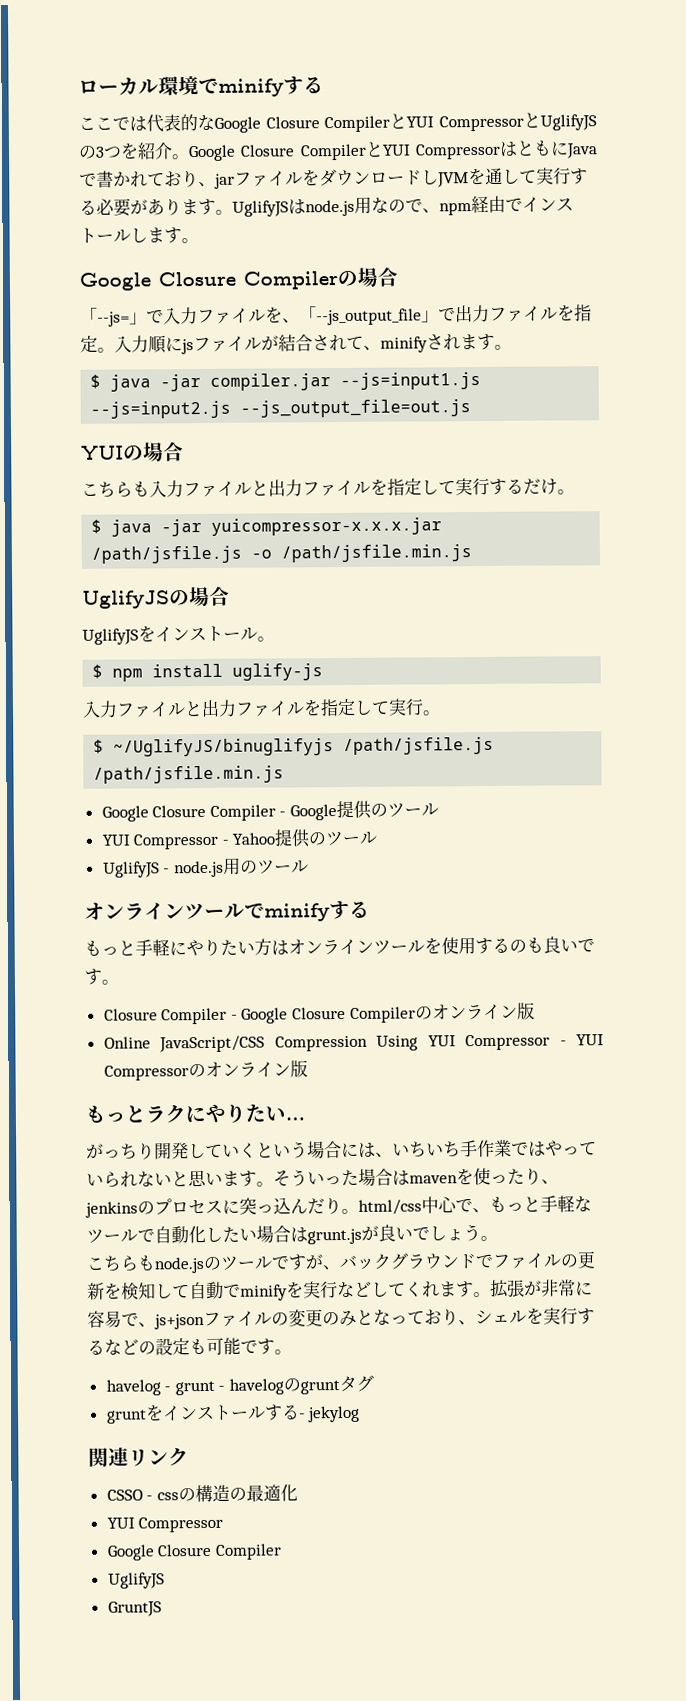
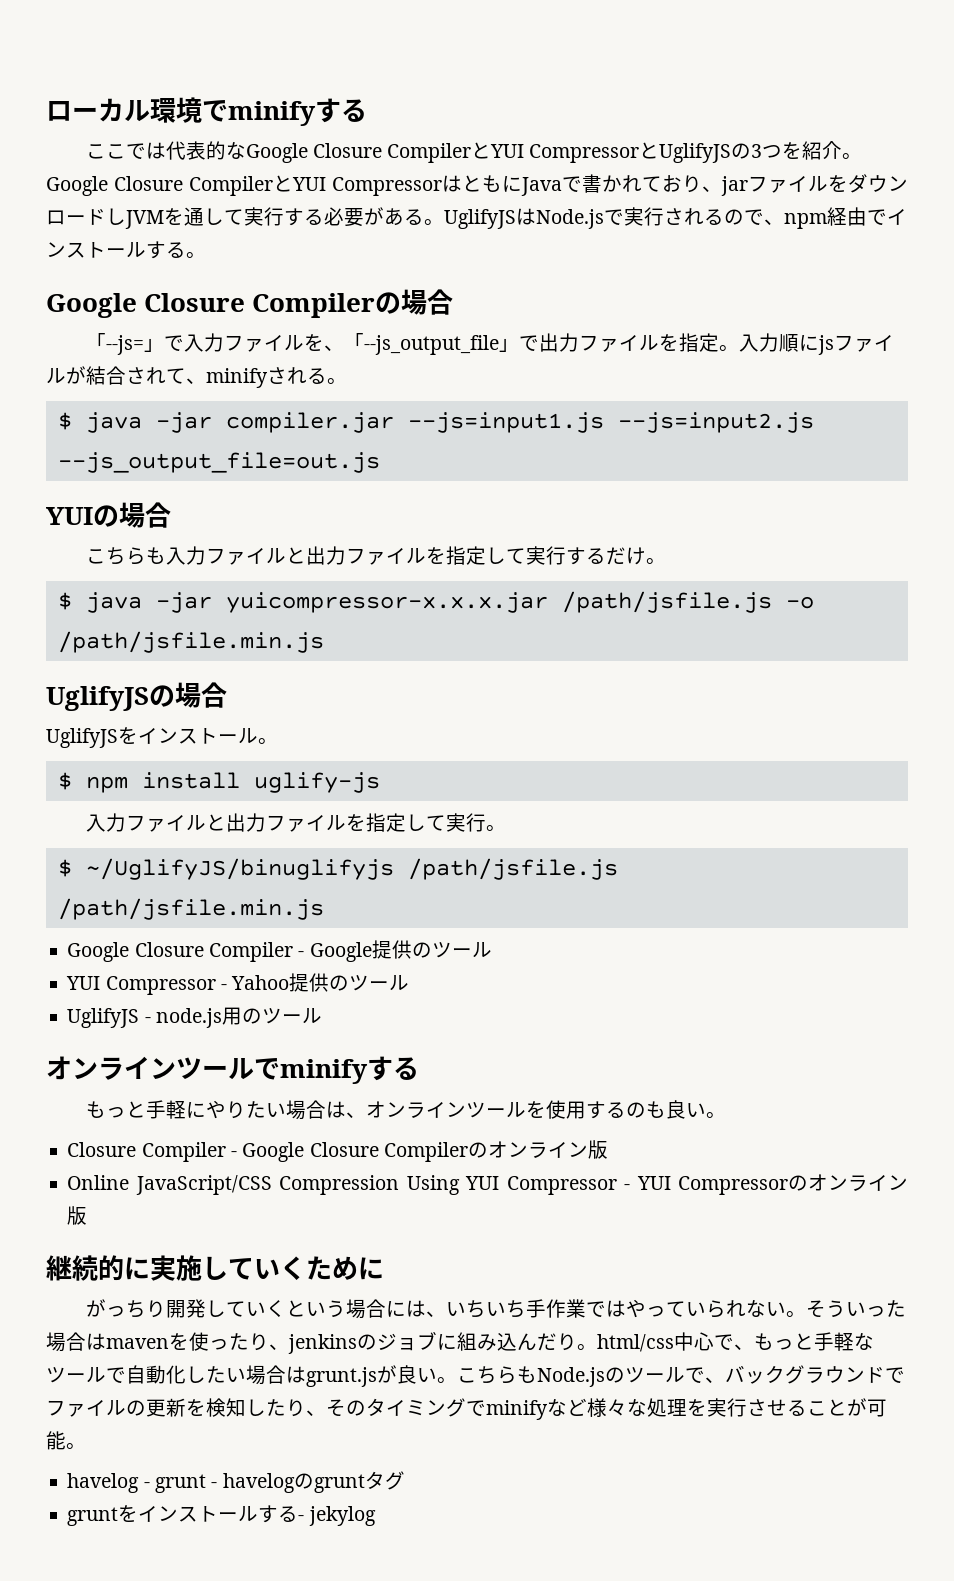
- Google Closure CompilerとYUI CompressorはともにJavaで書かれており、jarファイルをダウンロードしJVMを通して実行する必要があります。
+ Google Closure CompilerとYUI CompressorはともにJavaで書かれており、jarファイルをダウンロードしJVMを通して実行する必要がある。
- UglifyJSはnode.js用なので、npm経由でインストールします。
+ UglifyJSはNode.jsで実行されるので、npm経由でインストールする。
- 入力順にjsファイルが結合されて、minifyされます。
+ 入力順にjsファイルが結合されて、minifyされる。
- もっと手軽にやりたい方はオンラインツールを使用するのも良いです。
+ もっと手軽にやりたい場合は、オンラインツールを使用するのも良い。
- もっとラクにやりたい…
+ 継続的に実施していくために
- がっちり開発していくという場合には、いちいち手作業ではやっていられないと思います。
+ がっちり開発していくという場合には、いちいち手作業ではやっていられない。
- そういった場合はmavenを使ったり、jenkinsのプロセスに突っ込んだり。html/css中心で、もっと手軽なツールで自動化したい場合はgrunt.jsが良いでしょう。
- こちらもnode.jsのツールですが、バックグラウンドでファイルの更新を検知して自動でminifyを実行などしてくれます。拡張が非常に容易で、js+jsonファイルの変更のみとなっており、シェルを実行するなどの設定も可能です。
+ そういった場合はmavenを使ったり、jenkinsのジョブに組み込んだり。html/css中心で、もっと手軽なツールで自動化したい場合はgrunt.jsが良い。こちらもNode.jsのツールで、バックグラウンドでファイルの更新を検知したり、そのタイミングでminifyなど様々な処理を実行させることが可能。
- 関連リンク
- CSSO - cssの構造の最適化
- YUI Compressor
- Google Closure Compiler
- UglifyJS
- GruntJS

